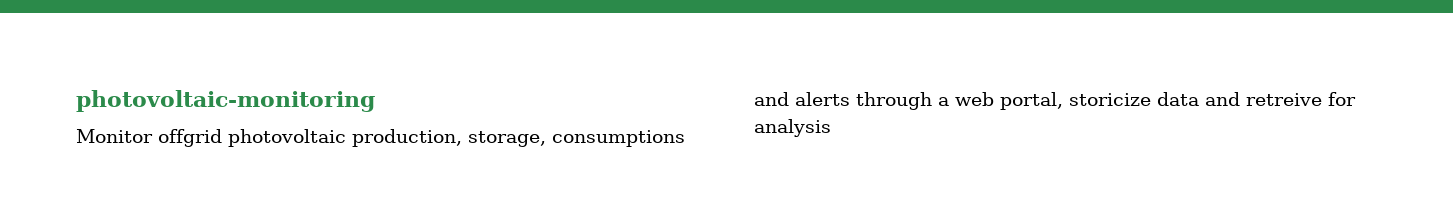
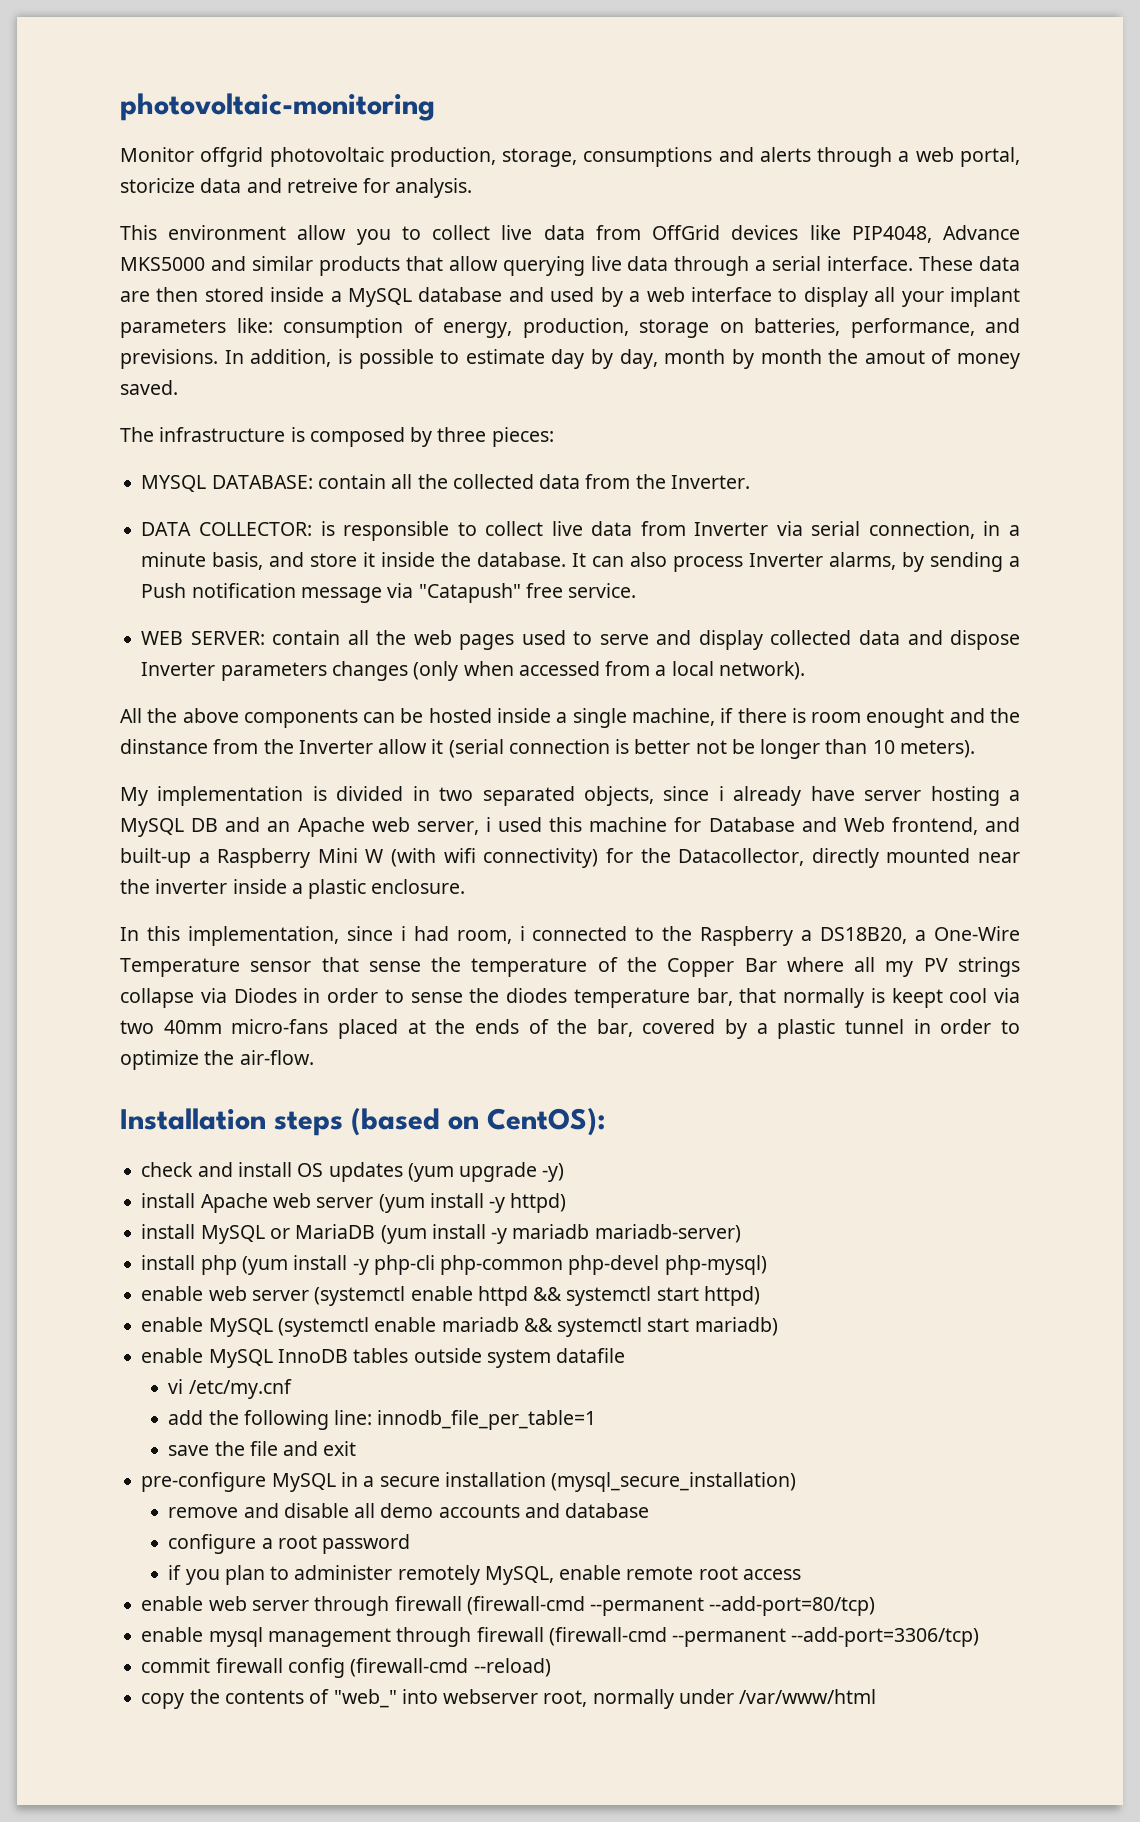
- Monitor offgrid photovoltaic production, storage, consumptions and alerts through a web portal, storicize data and retreive for analysis
+ Monitor offgrid photovoltaic production, storage, consumptions and alerts through a web portal, storicize data and retreive for analysis.
+ This environment allow you to collect live data from OffGrid devices like PIP4048, Advance MKS5000 and similar products that allow querying live data through a serial interface. These data are then stored inside a MySQL database and used by a web interface to display all your implant parameters like: consumption of energy, production, storage on batteries, performance, and previsions. In addition, is possible to estimate day by day, month by month the amout of money saved.
+ The infrastructure is composed by three pieces:
+ MYSQL DATABASE: contain all the collected data from the Inverter.
+ DATA COLLECTOR: is responsible to collect live data from Inverter via serial connection, in a minute basis, and store it inside the database. It can also process Inverter alarms, by sending a Push notification message via "Catapush" free service.
+ WEB SERVER: contain all the web pages used to serve and display collected data and dispose Inverter parameters changes (only when accessed from a local network).
+ All the above components can be hosted inside a single machine, if there is room enought and the dinstance from the Inverter allow it (serial connection is better not be longer than 10 meters).
+ My implementation is divided in two separated objects, since i already have server hosting a MySQL DB and an Apache web server, i used this machine for Database and Web frontend, and built-up a Raspberry Mini W (with wifi connectivity) for the Datacollector, directly mounted near the inverter inside a plastic enclosure.
+ In this implementation, since i had room, i connected to the Raspberry a DS18B20, a One-Wire Temperature sensor that sense the temperature of the Copper Bar where all my PV strings collapse via Diodes in order to sense the diodes temperature bar, that normally is keept cool via two 40mm micro-fans placed at the ends of the bar, covered by a plastic tunnel in order to optimize the air-flow.
+ Installation steps (based on CentOS):
+ check and install OS updates (yum upgrade -y)
+ install Apache web server (yum install -y httpd)
+ install MySQL or MariaDB (yum install -y mariadb mariadb-server)
+ install php (yum install -y php-cli php-common php-devel php-mysql)
+ enable web server (systemctl enable httpd && systemctl start httpd)
+ enable MySQL (systemctl enable mariadb && systemctl start mariadb)
+ enable MySQL InnoDB tables outside system datafile
+ vi /etc/my.cnf
+ add the following line: innodb_file_per_table=1
+ save the file and exit
+ pre-configure MySQL in a secure installation (mysql_secure_installation)
+ remove and disable all demo accounts and database
+ configure a root password
+ if you plan to administer remotely MySQL, enable remote root access
+ enable web server through firewall (firewall-cmd --permanent --add-port=80/tcp)
+ enable mysql management through firewall (firewall-cmd --permanent --add-port=3306/tcp)
+ commit firewall config (firewall-cmd --reload)
+ copy the contents of "web_" into webserver root, normally under /var/www/html

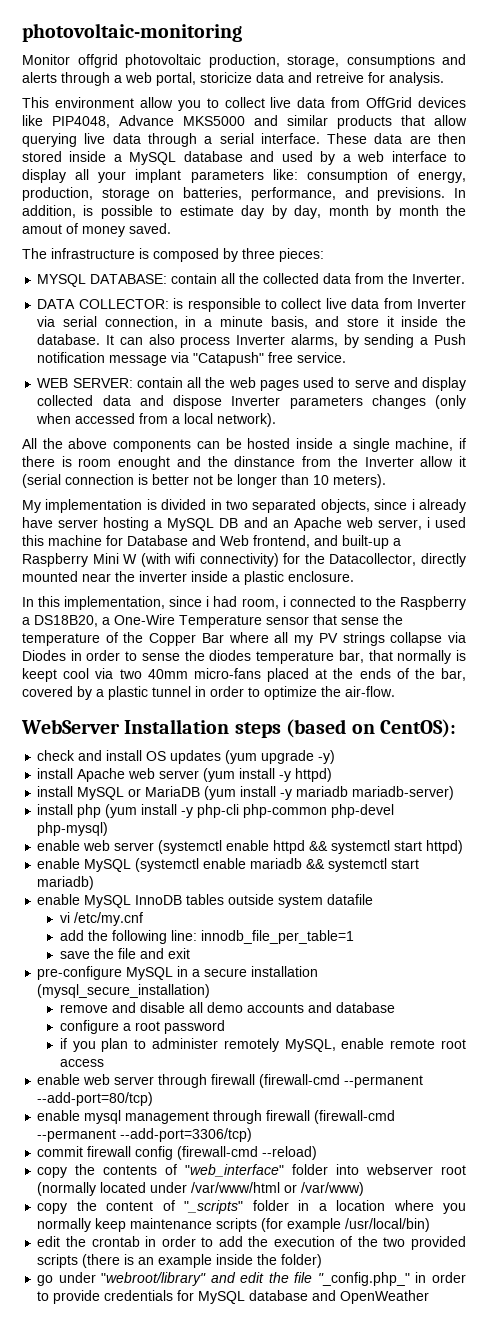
- Installation steps (based on CentOS):
+ WebServer Installation steps (based on CentOS):
- copy the contents of "web_" into webserver root, normally under /var/www/html
+ copy the contents of "web_interface" folder into webserver root (normally located under /var/www/html or /var/www)
+ copy the content of "_scripts" folder in a location where you normally keep maintenance scripts (for example /usr/local/bin)
+ edit the crontab in order to add the execution of the two provided scripts (there is an example inside the folder)
+ go under "webroot/library" and edit the file "_config.php_" in order to provide credentials for MySQL database and OpenWeather

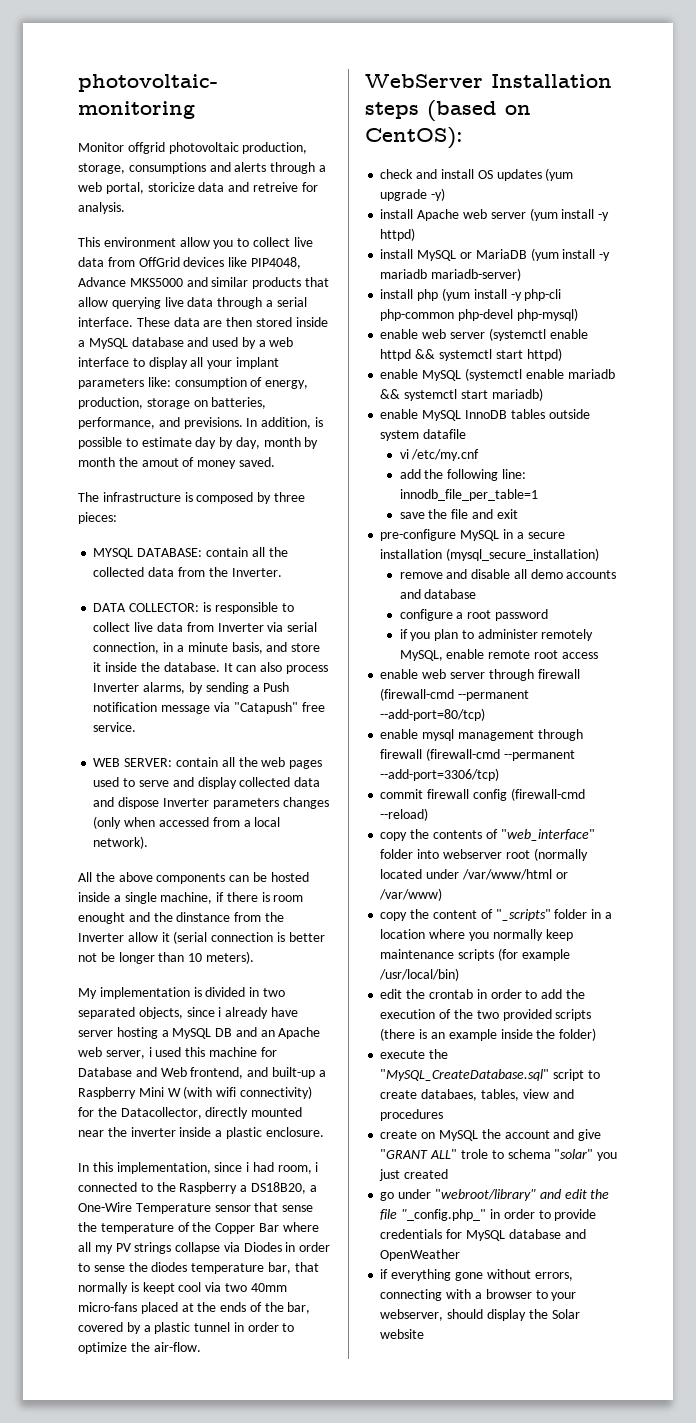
+ execute the "MySQL_CreateDatabase.sql" script to create databaes, tables, view and procedures
+ create on MySQL the account and give "GRANT ALL" trole to schema "solar" you just created
+ if everything gone without errors, connecting with a browser to your webserver, should display the Solar website

